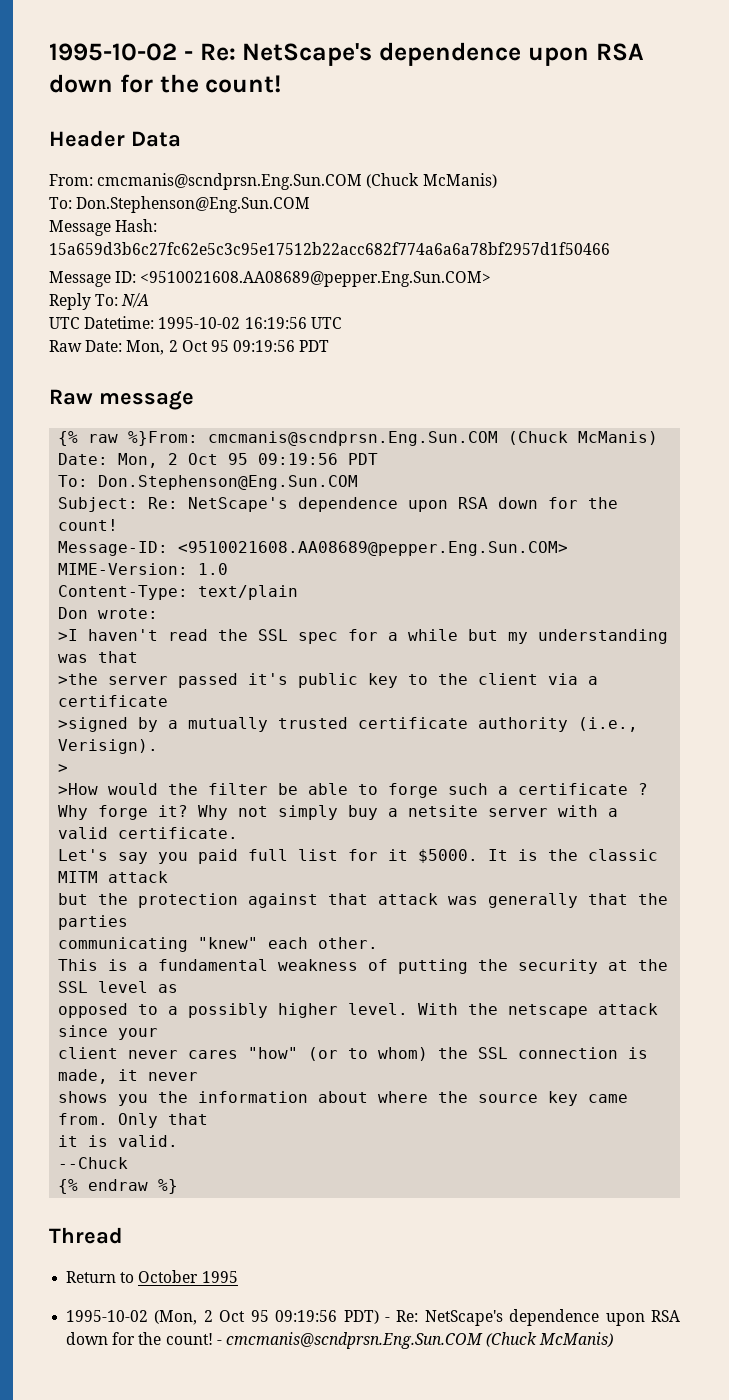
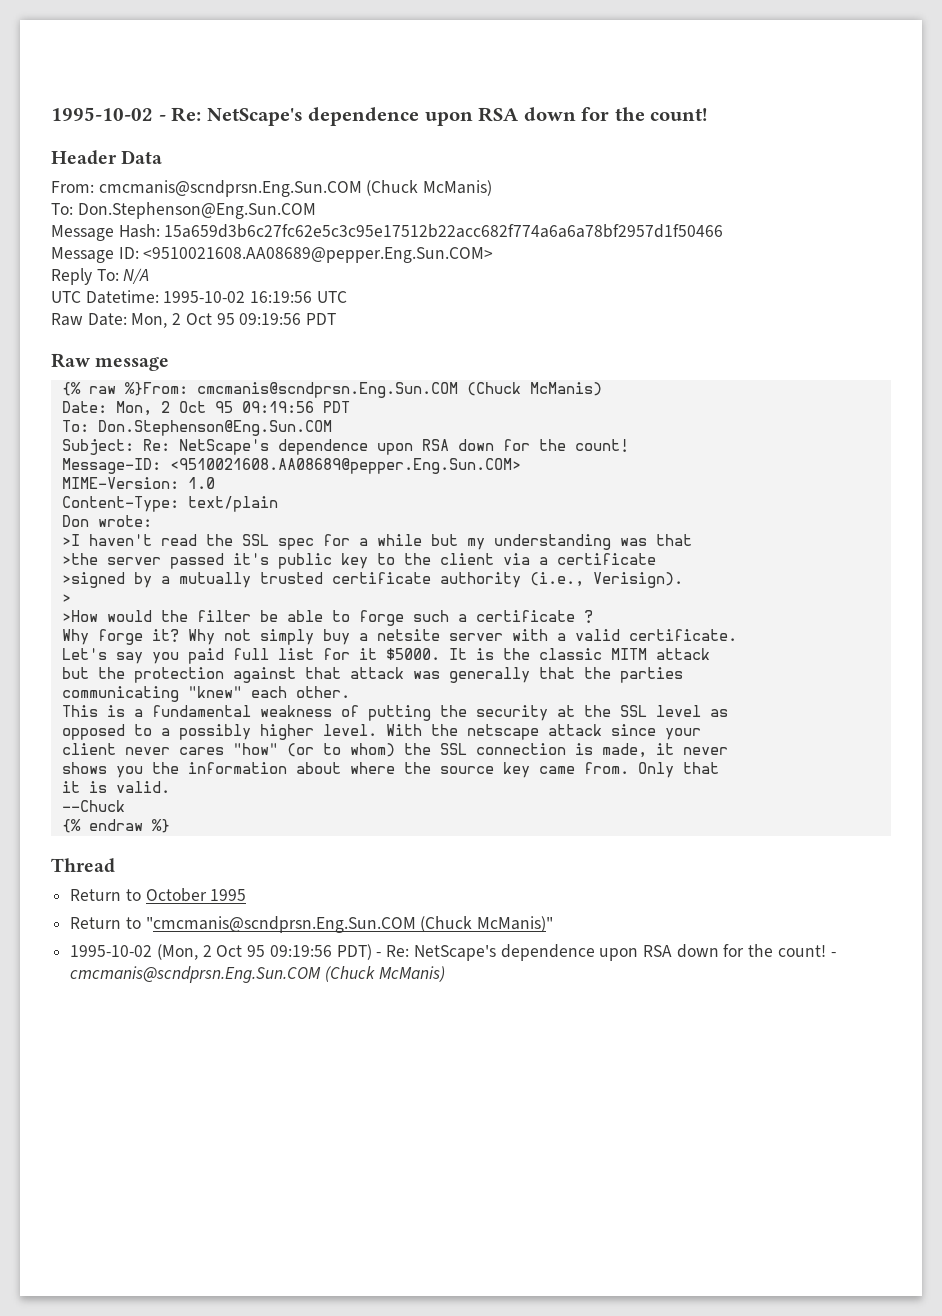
+ Return to "cmcmanis@scndprsn.Eng.Sun.COM (Chuck McManis)"

